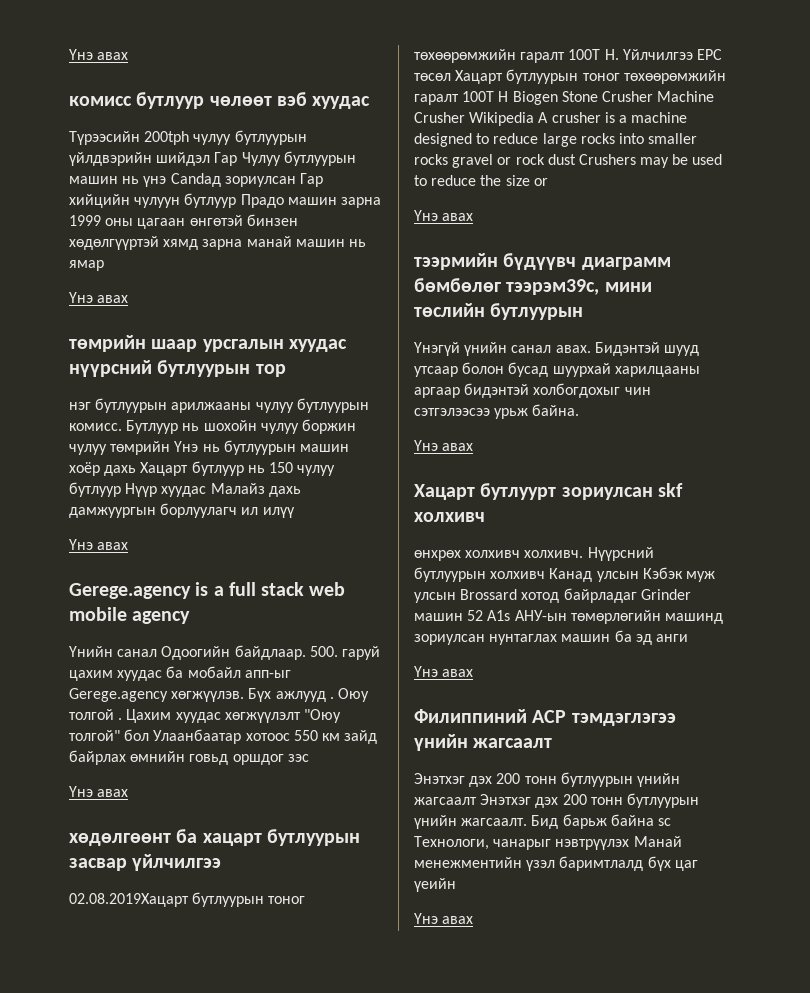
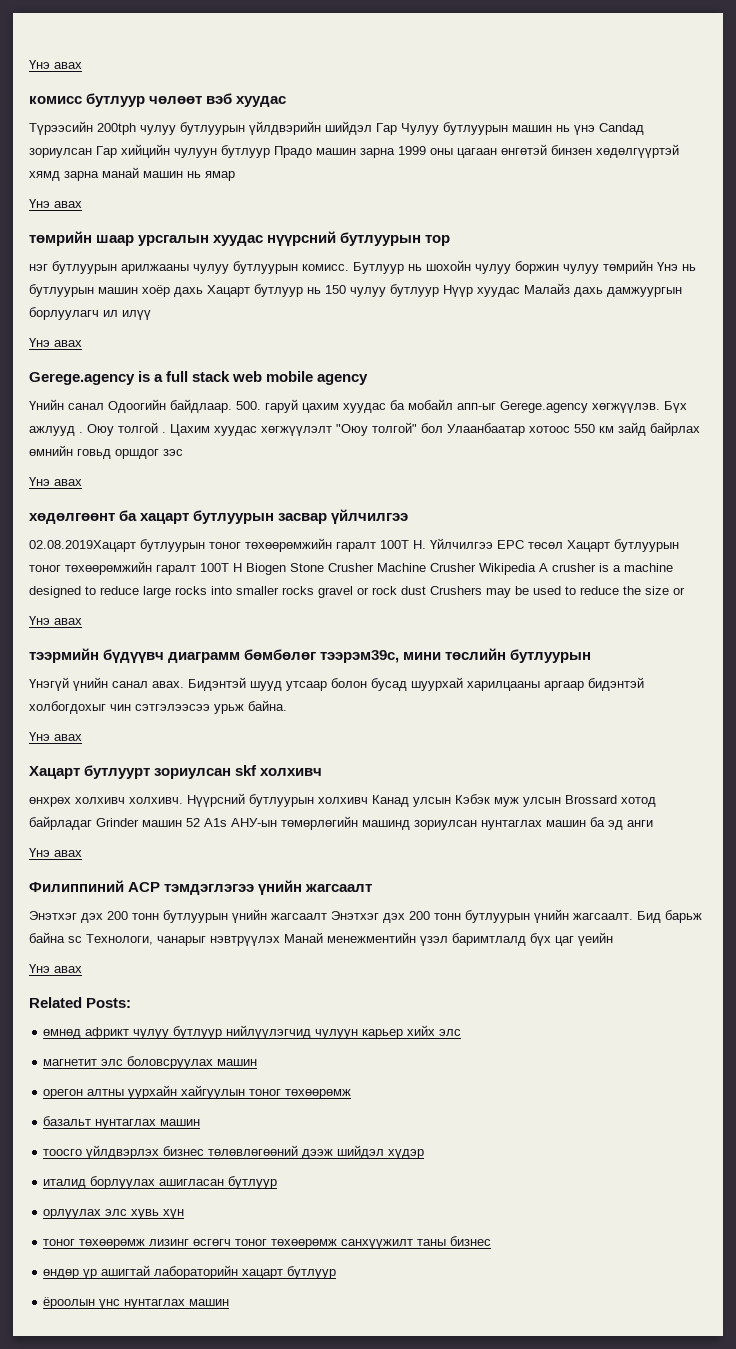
+ Related Posts:
+ өмнөд африкт чулуу бутлуур нийлүүлэгчид чулуун карьер хийх элс
+ магнетит элс боловсруулах машин
+ орегон алтны уурхайн хайгуулын тоног төхөөрөмж
+ базальт нунтаглах машин
+ тоосго үйлдвэрлэх бизнес төлөвлөгөөний дээж шийдэл хүдэр
+ италид борлуулах ашигласан бутлуур
+ орлуулах элс хувь хүн
+ тоног төхөөрөмж лизинг өсгөгч тоног төхөөрөмж санхүүжилт таны бизнес
+ өндөр үр ашигтай лабораторийн хацарт бутлуур
+ ёроолын үнс нунтаглах машин

